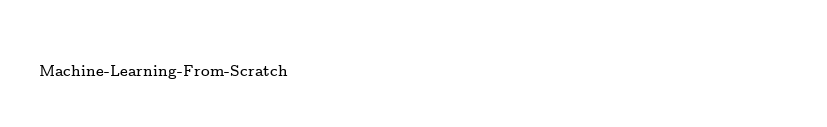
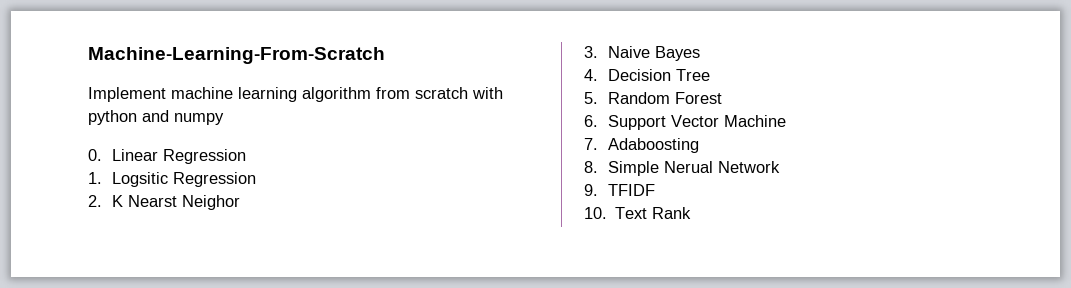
+ Implement machine learning algorithm from scratch with python and numpy
+ 0. Linear Regression
+ 1. Logsitic Regression
+ 2. K Nearst Neighor
+ 3. Naive Bayes
+ 4. Decision Tree
+ 5. Random Forest
+ 6. Support Vector Machine
+ 7. Adaboosting
+ 8. Simple Nerual Network
+ 9. TFIDF
+ 10. Text Rank

